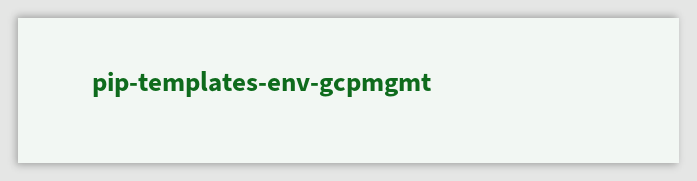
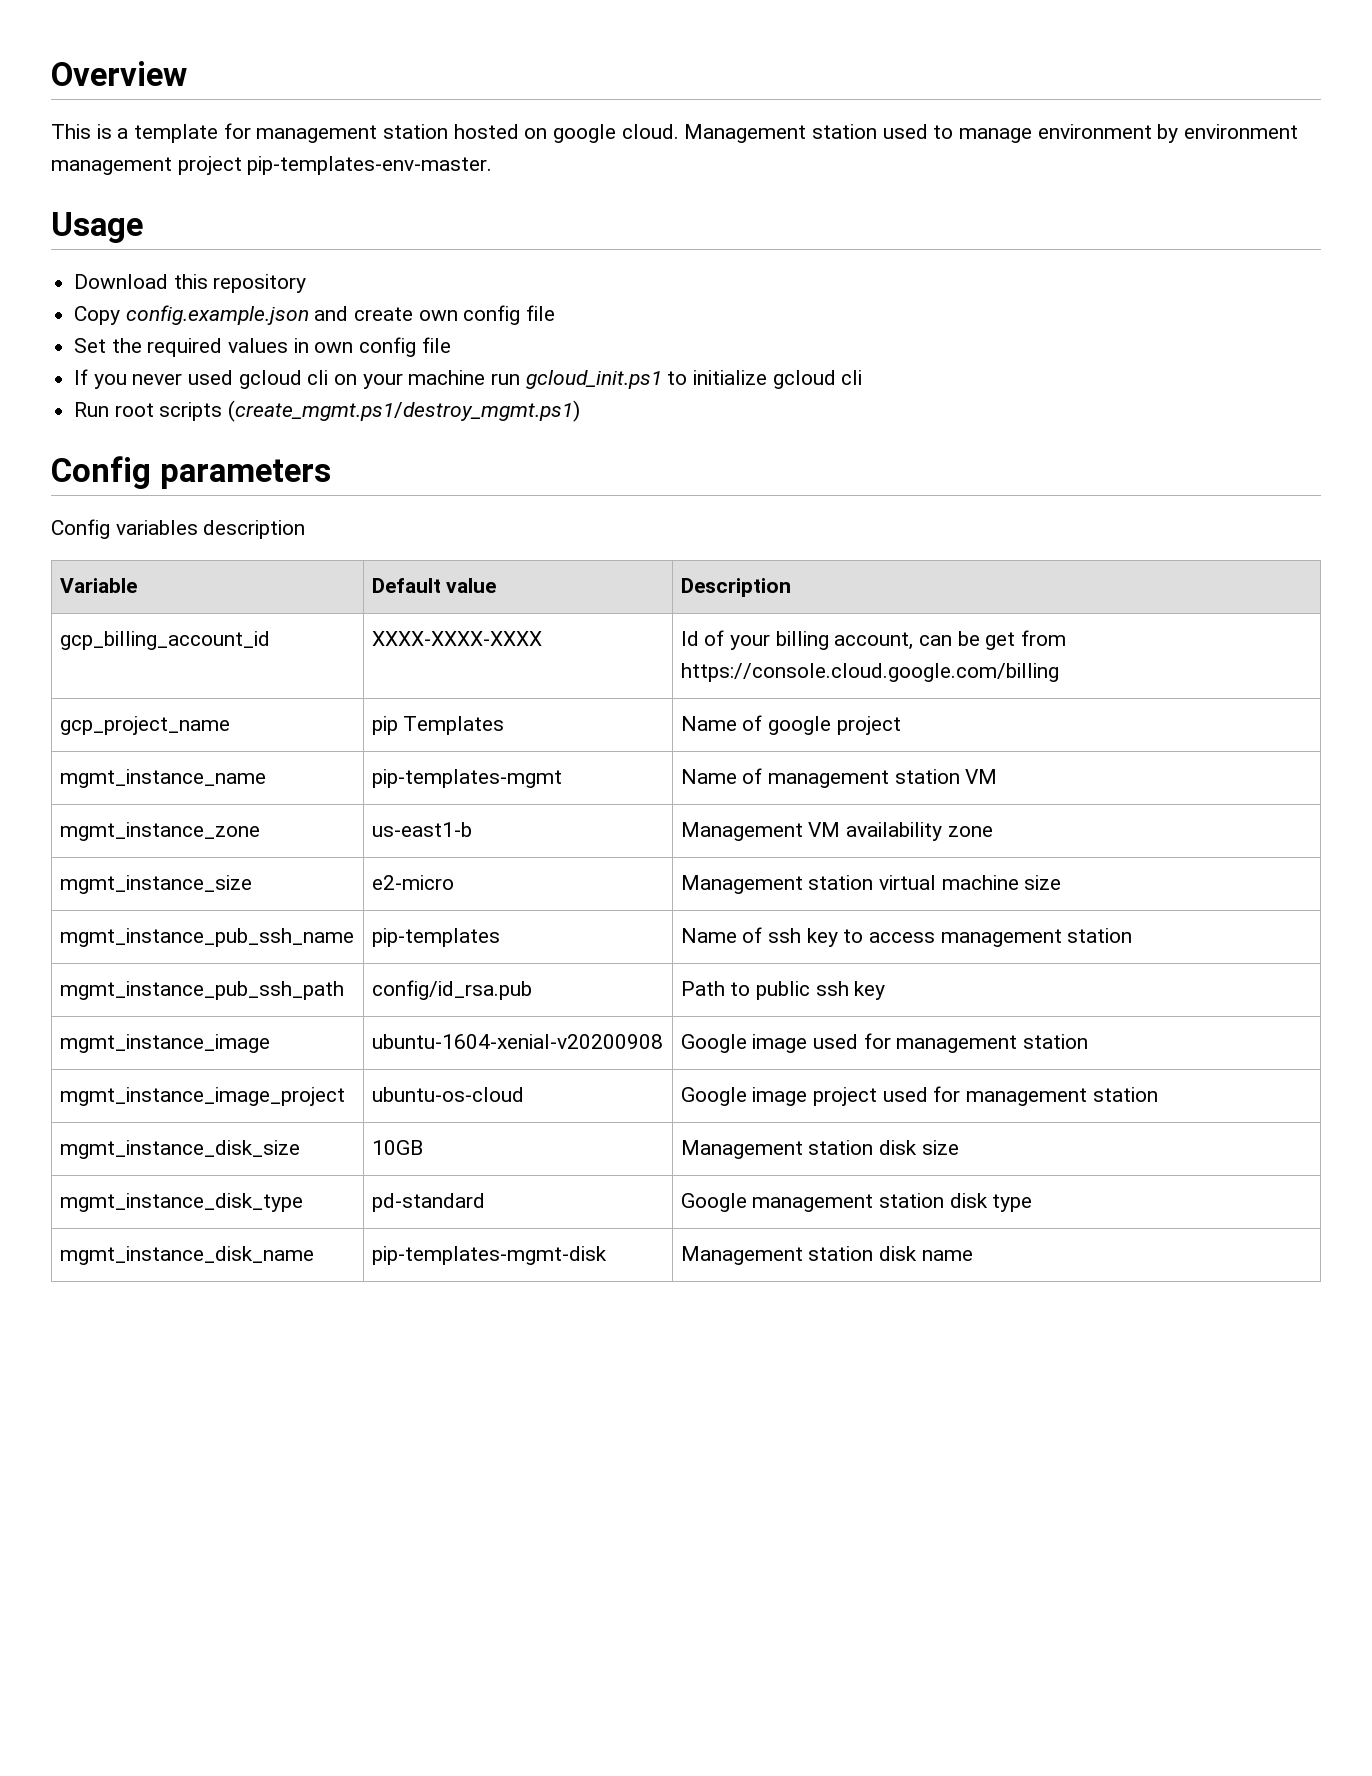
- pip-templates-env-gcpmgmt
+ Overview
+ This is a template for management station hosted on google cloud. Management station used to manage environment by environment management project pip-templates-env-master.
+ Usage
+ Download this repository
+ Copy config.example.json and create own config file
+ Set the required values in own config file
+ If you never used gcloud cli on your machine run gcloud_init.ps1 to initialize gcloud cli
+ Run root scripts (create_mgmt.ps1/destroy_mgmt.ps1)
+ Config parameters
+ Config variables description
+ Variable | Default value | Description
+ gcp_billing_account_id | XXXX-XXXX-XXXX | Id of your billing account, can be get from https://console.cloud.google.com/billing
+ gcp_project_name | pip Templates | Name of google project
+ mgmt_instance_name | pip-templates-mgmt | Name of management station VM
+ mgmt_instance_zone | us-east1-b | Management VM availability zone
+ mgmt_instance_size | e2-micro | Management station virtual machine size
+ mgmt_instance_pub_ssh_name | pip-templates | Name of ssh key to access management station
+ mgmt_instance_pub_ssh_path | config/id_rsa.pub | Path to public ssh key
+ mgmt_instance_image | ubuntu-1604-xenial-v20200908 | Google image used for management station
+ mgmt_instance_image_project | ubuntu-os-cloud | Google image project used for management station
+ mgmt_instance_disk_size | 10GB | Management station disk size
+ mgmt_instance_disk_type | pd-standard | Google management station disk type
+ mgmt_instance_disk_name | pip-templates-mgmt-disk | Management station disk name

